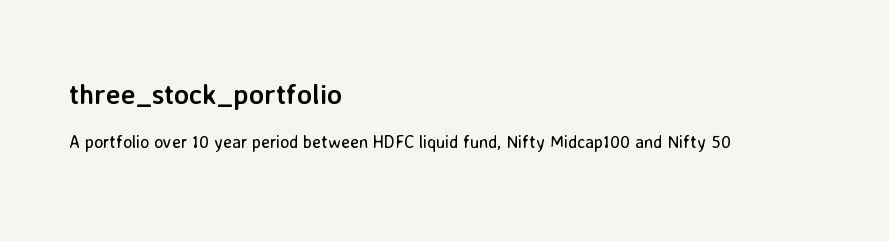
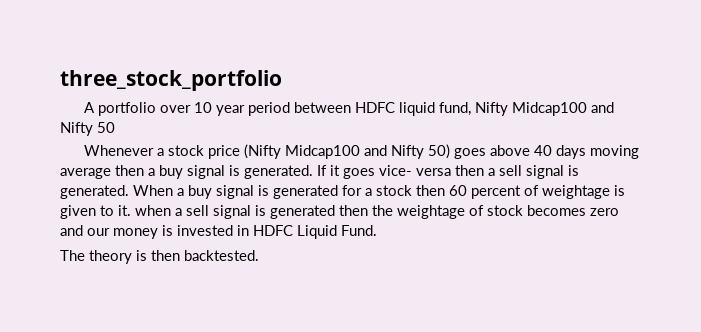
+ Whenever a stock price (Nifty Midcap100 and Nifty 50) goes above 40 days moving average then a buy signal is generated. If it goes vice- versa then a sell signal is generated. When a buy signal is generated for a stock then 60 percent of weightage is given to it. when a sell signal is generated then the weightage of stock becomes zero and our money is invested in HDFC Liquid Fund.
+ The theory is then backtested.

